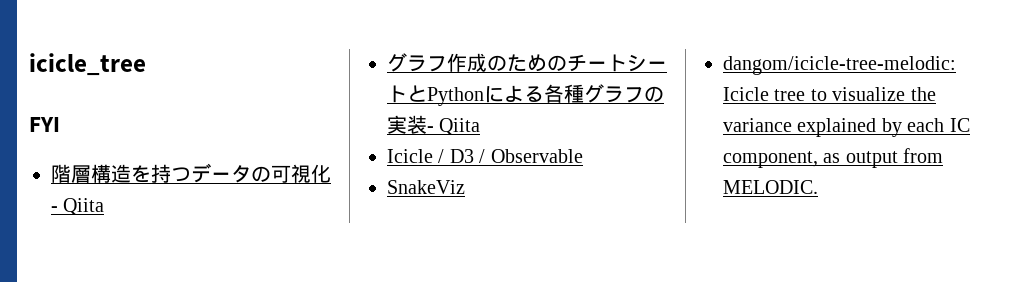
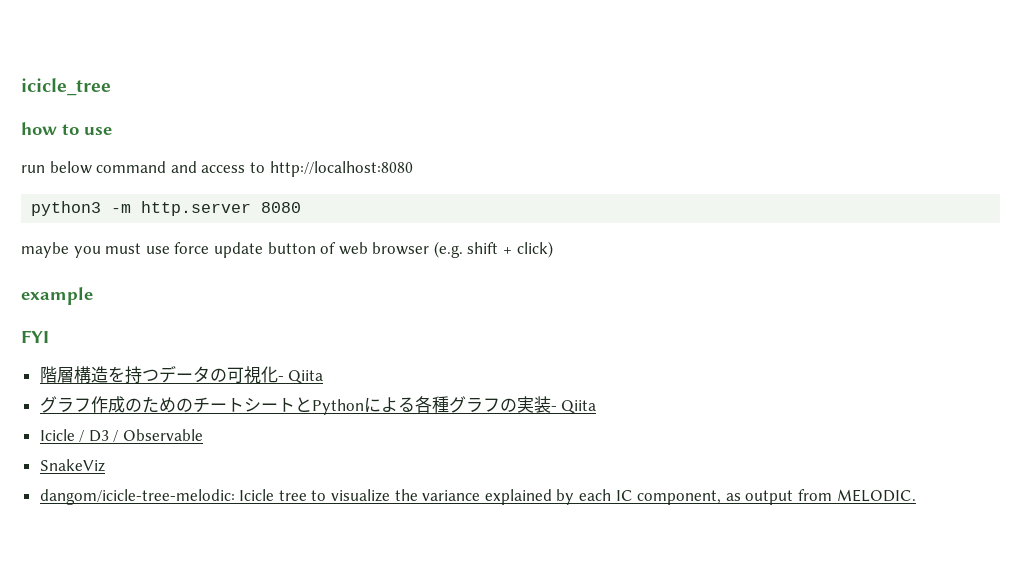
+ how to use
+ run below command and access to http://localhost:8080
+ python3 -m http.server 8080
+ maybe you must use force update button of web browser (e.g. shift + click)
+ example

